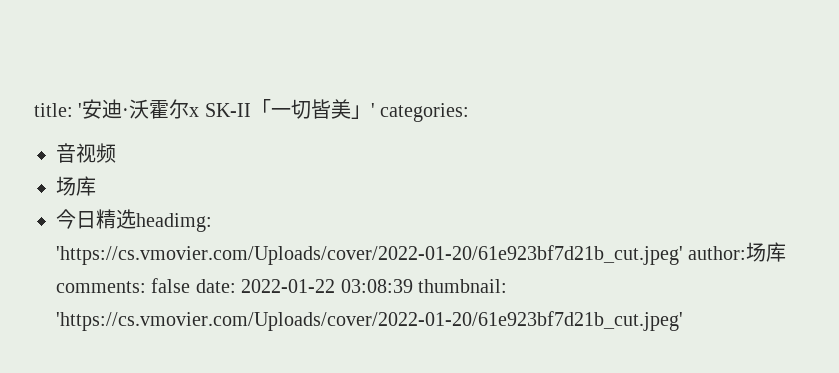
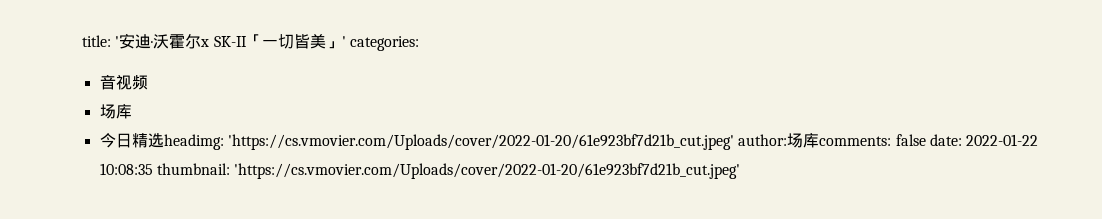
- 今日精选headimg: 'https://cs.vmovier.com/Uploads/cover/2022-01-20/61e923bf7d21b_cut.jpeg' author:场库comments: false date: 2022-01-22 03:08:39 thumbnail: 'https://cs.vmovier.com/Uploads/cover/2022-01-20/61e923bf7d21b_cut.jpeg'
+ 今日精选headimg: 'https://cs.vmovier.com/Uploads/cover/2022-01-20/61e923bf7d21b_cut.jpeg' author:场库comments: false date: 2022-01-22 10:08:35 thumbnail: 'https://cs.vmovier.com/Uploads/cover/2022-01-20/61e923bf7d21b_cut.jpeg'

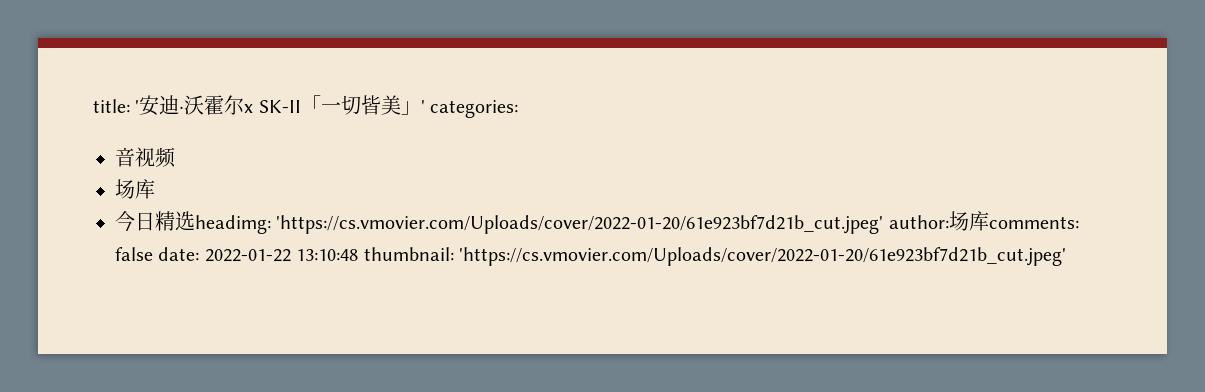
- 今日精选headimg: 'https://cs.vmovier.com/Uploads/cover/2022-01-20/61e923bf7d21b_cut.jpeg' author:场库comments: false date: 2022-01-22 10:08:35 thumbnail: 'https://cs.vmovier.com/Uploads/cover/2022-01-20/61e923bf7d21b_cut.jpeg'
+ 今日精选headimg: 'https://cs.vmovier.com/Uploads/cover/2022-01-20/61e923bf7d21b_cut.jpeg' author:场库comments: false date: 2022-01-22 13:10:48 thumbnail: 'https://cs.vmovier.com/Uploads/cover/2022-01-20/61e923bf7d21b_cut.jpeg'

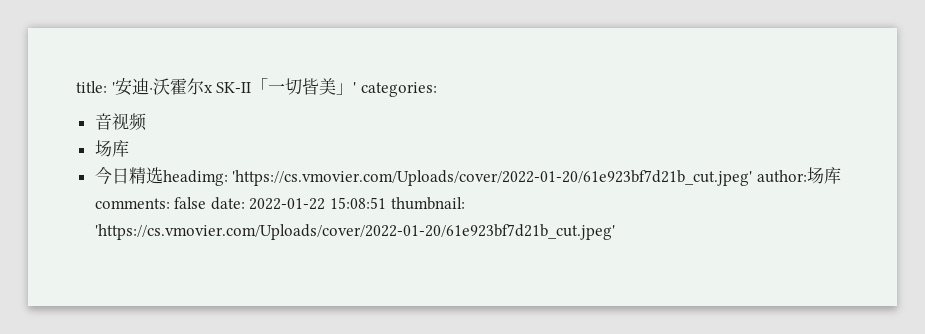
- 今日精选headimg: 'https://cs.vmovier.com/Uploads/cover/2022-01-20/61e923bf7d21b_cut.jpeg' author:场库comments: false date: 2022-01-22 13:10:48 thumbnail: 'https://cs.vmovier.com/Uploads/cover/2022-01-20/61e923bf7d21b_cut.jpeg'
+ 今日精选headimg: 'https://cs.vmovier.com/Uploads/cover/2022-01-20/61e923bf7d21b_cut.jpeg' author:场库comments: false date: 2022-01-22 15:08:51 thumbnail: 'https://cs.vmovier.com/Uploads/cover/2022-01-20/61e923bf7d21b_cut.jpeg'

